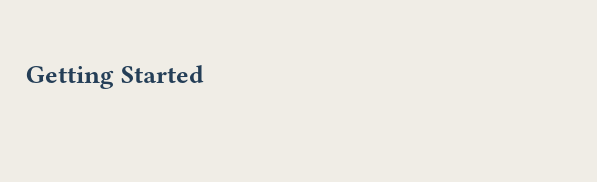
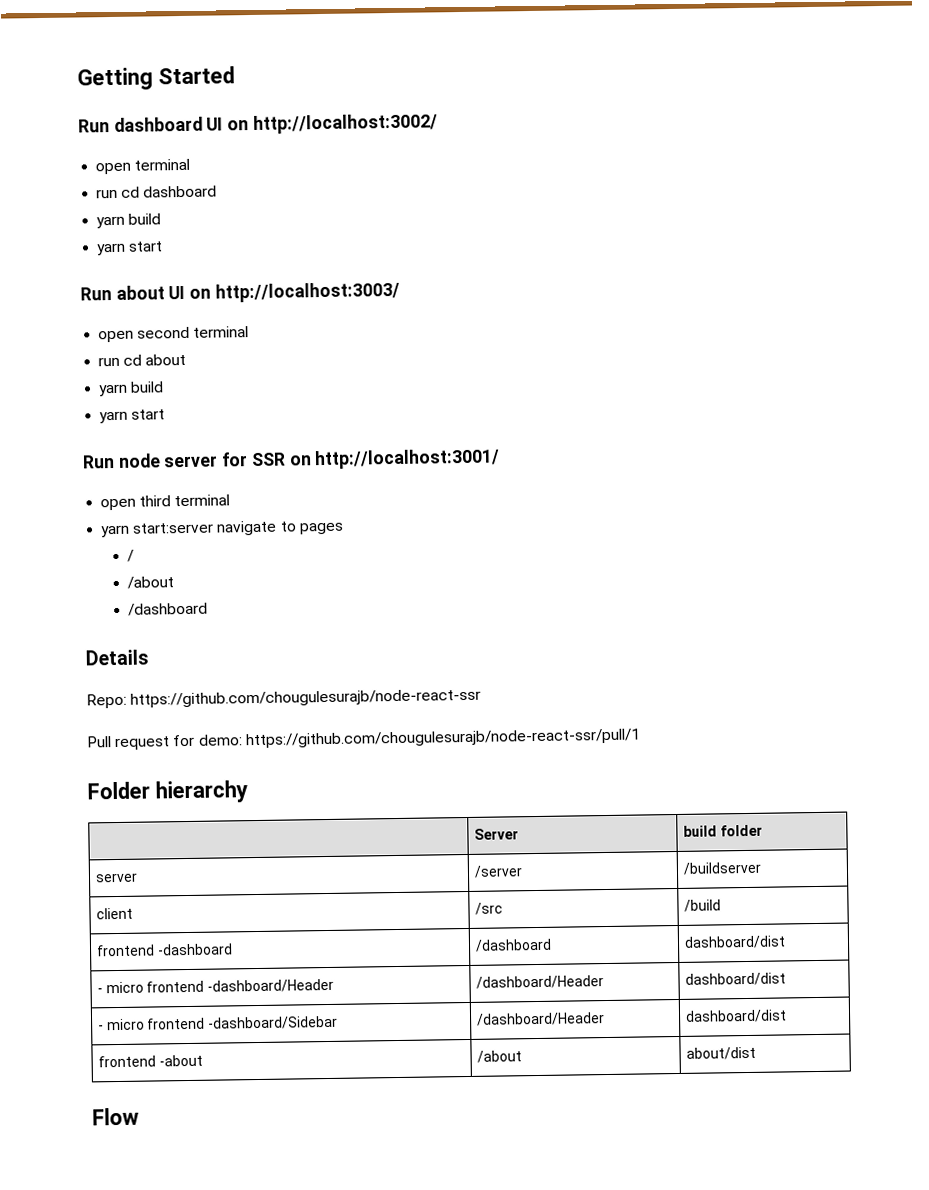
+ Run dashboard UI on http://localhost:3002/
+ open terminal
+ run cd dashboard
+ yarn build
+ yarn start
+ Run about UI on http://localhost:3003/
+ open second terminal
+ run cd about
+ yarn build
+ yarn start
+ Run node server for SSR on http://localhost:3001/
+ open third terminal
+ yarn start:server navigate to pages
+ /
+ /about
+ /dashboard
+ Details
+ Repo: https://github.com/chougulesurajb/node-react-ssr
+ Pull request for demo: https://github.com/chougulesurajb/node-react-ssr/pull/1
+ Folder hierarchy
+ | Server | build folder
+ server | /server | /buildserver
+ client | /src | /build
+ frontend -dashboard | /dashboard | dashboard/dist
+ - micro frontend -dashboard/Header | /dashboard/Header | dashboard/dist
+ - micro frontend -dashboard/Sidebar | /dashboard/Header | dashboard/dist
+ frontend -about | /about | about/dist
+ Flow

